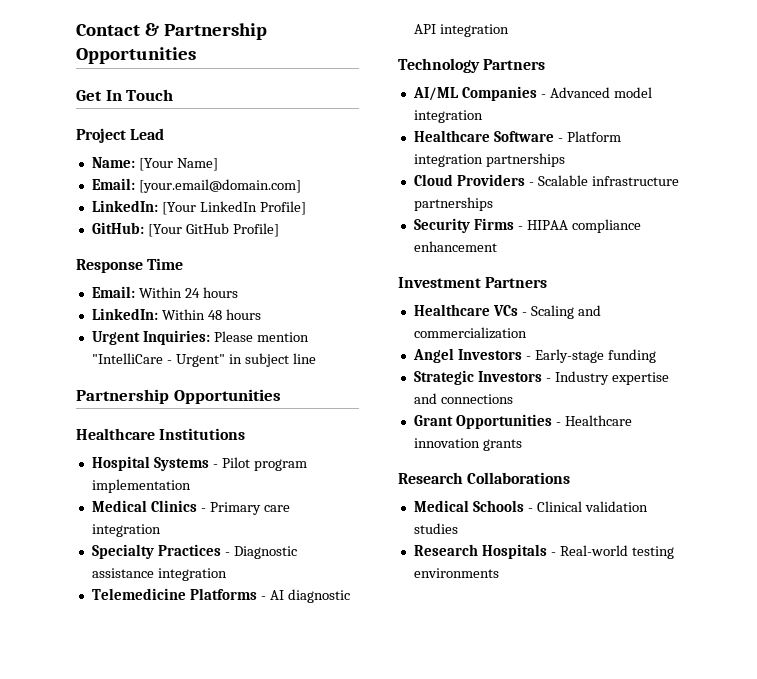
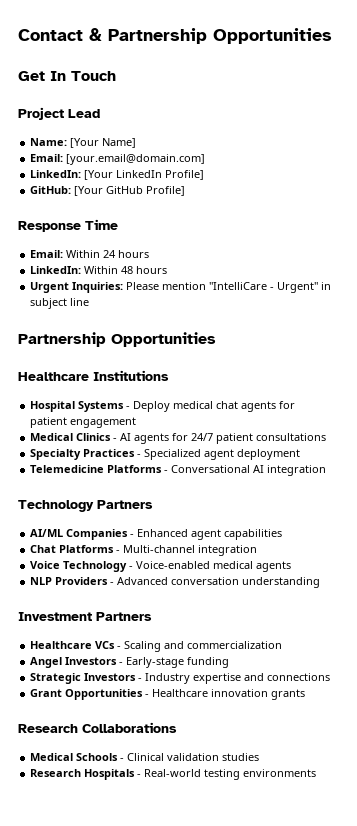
- Hospital Systems - Pilot program implementation
- Medical Clinics - Primary care integration
+ Hospital Systems - Deploy medical chat agents for patient engagement
+ Medical Clinics - AI agents for 24/7 patient consultations
- Specialty Practices - Diagnostic assistance integration
+ Specialty Practices - Specialized agent deployment
- Telemedicine Platforms - AI diagnostic API integration
+ Telemedicine Platforms - Conversational AI integration
- AI/ML Companies - Advanced model integration
- Healthcare Software - Platform integration partnerships
- Cloud Providers - Scalable infrastructure partnerships
- Security Firms - HIPAA compliance enhancement
+ AI/ML Companies - Enhanced agent capabilities
+ Chat Platforms - Multi-channel integration
+ Voice Technology - Voice-enabled medical agents
+ NLP Providers - Advanced conversation understanding

